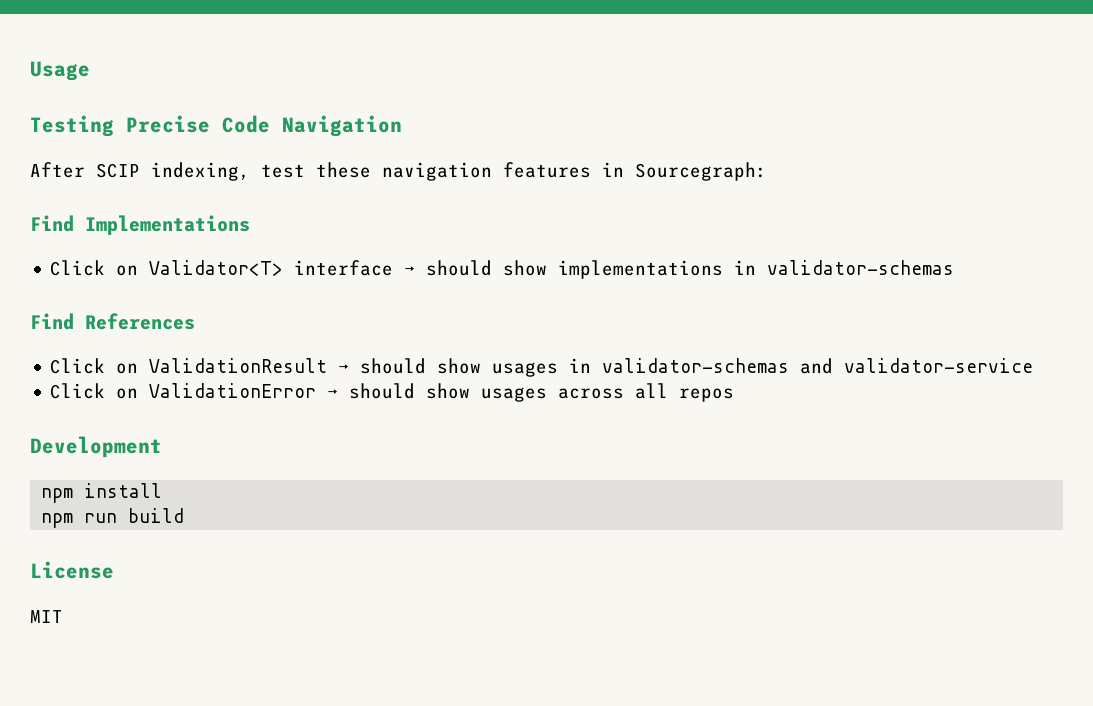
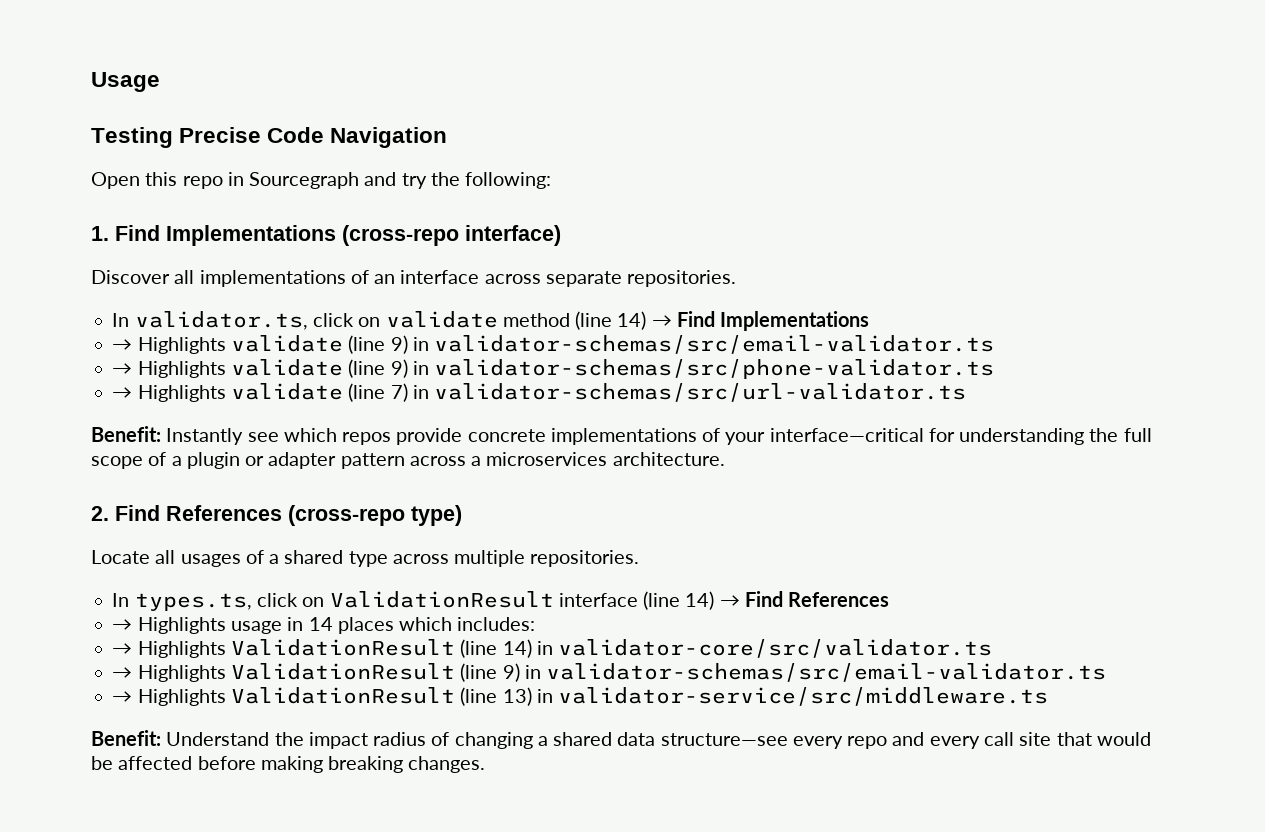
- After SCIP indexing, test these navigation features in Sourcegraph:
- Find Implementations
- Click on Validator<T> interface → should show implementations in validator-schemas
- Find References
- Click on ValidationResult → should show usages in validator-schemas and validator-service
- Click on ValidationError → should show usages across all repos
- Development
- npm install
- npm run build
- License
- MIT
+ Open this repo in Sourcegraph and try the following:
+ 1. Find Implementations (cross-repo interface)
+ Discover all implementations of an interface across separate repositories.
+ In validator.ts, click on validate method (line 14) → Find Implementations
+ → Highlights validate (line 9) in validator-schemas/src/email-validator.ts
+ → Highlights validate (line 9) in validator-schemas/src/phone-validator.ts
+ → Highlights validate (line 7) in validator-schemas/src/url-validator.ts
+ Benefit: Instantly see which repos provide concrete implementations of your interface—critical for understanding the full scope of a plugin or adapter pattern across a microservices architecture.
+ 2. Find References (cross-repo type)
+ Locate all usages of a shared type across multiple repositories.
+ In types.ts, click on ValidationResult interface (line 14) → Find References
+ → Highlights usage in 14 places which includes:
+ → Highlights ValidationResult (line 14) in validator-core/src/validator.ts
+ → Highlights ValidationResult (line 9) in validator-schemas/src/email-validator.ts
+ → Highlights ValidationResult (line 13) in validator-service/src/middleware.ts
+ Benefit: Understand the impact radius of changing a shared data structure—see every repo and every call site that would be affected before making breaking changes.

